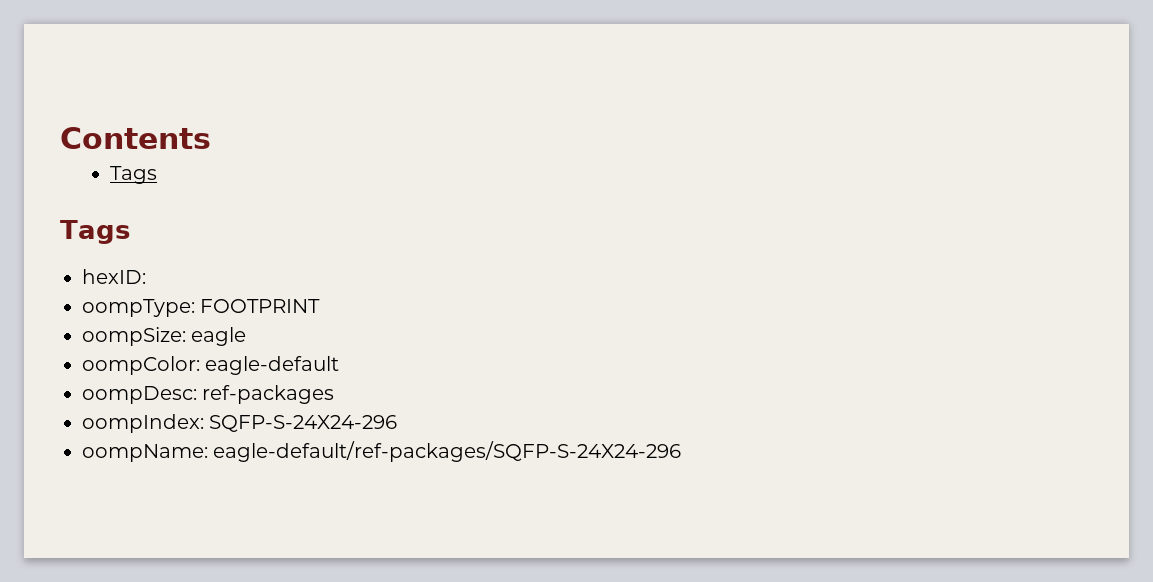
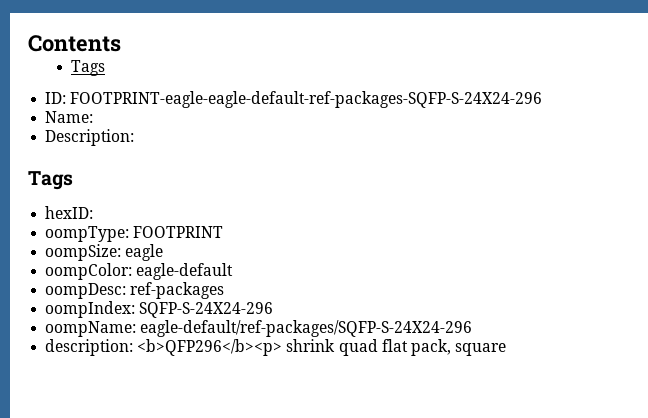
+ ID: FOOTPRINT-eagle-eagle-default-ref-packages-SQFP-S-24X24-296
+ Name:
+ Description:
+ description: <b>QFP296</b><p> shrink quad flat pack, square

